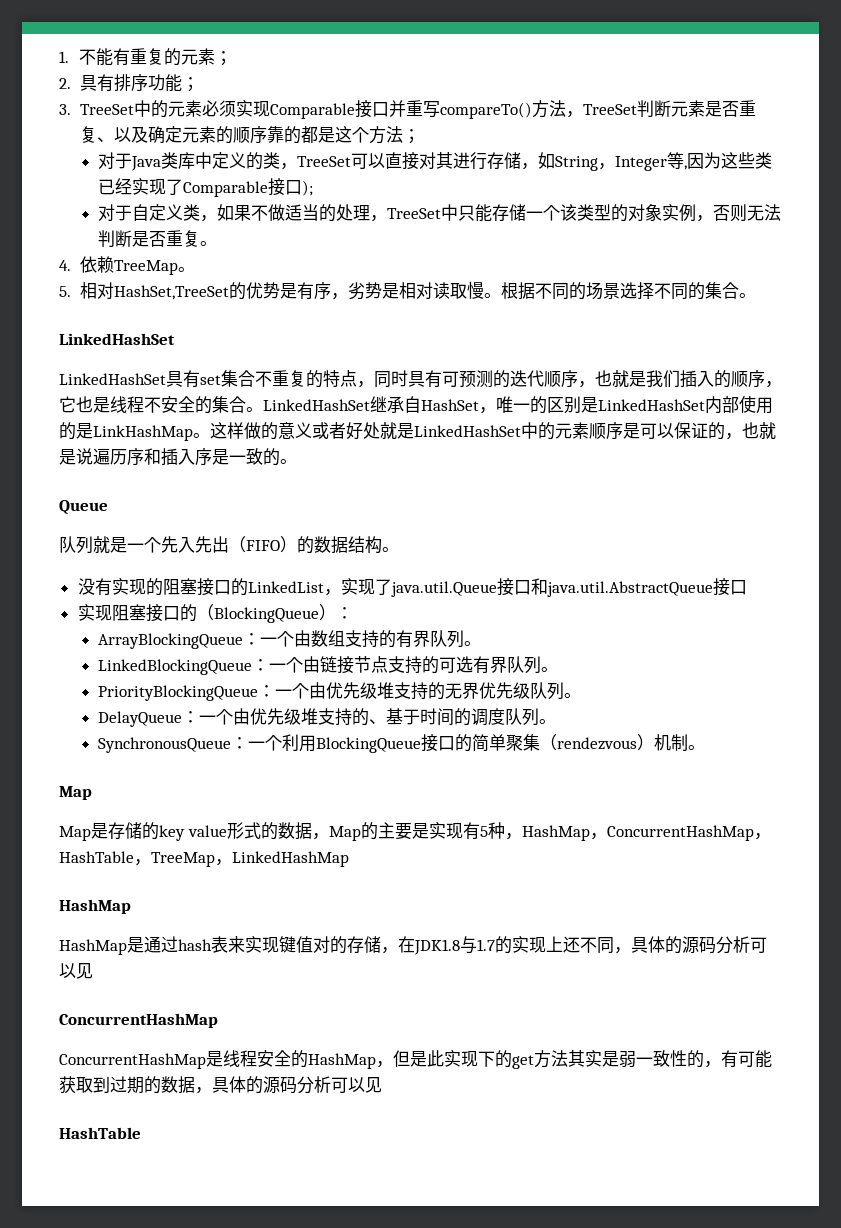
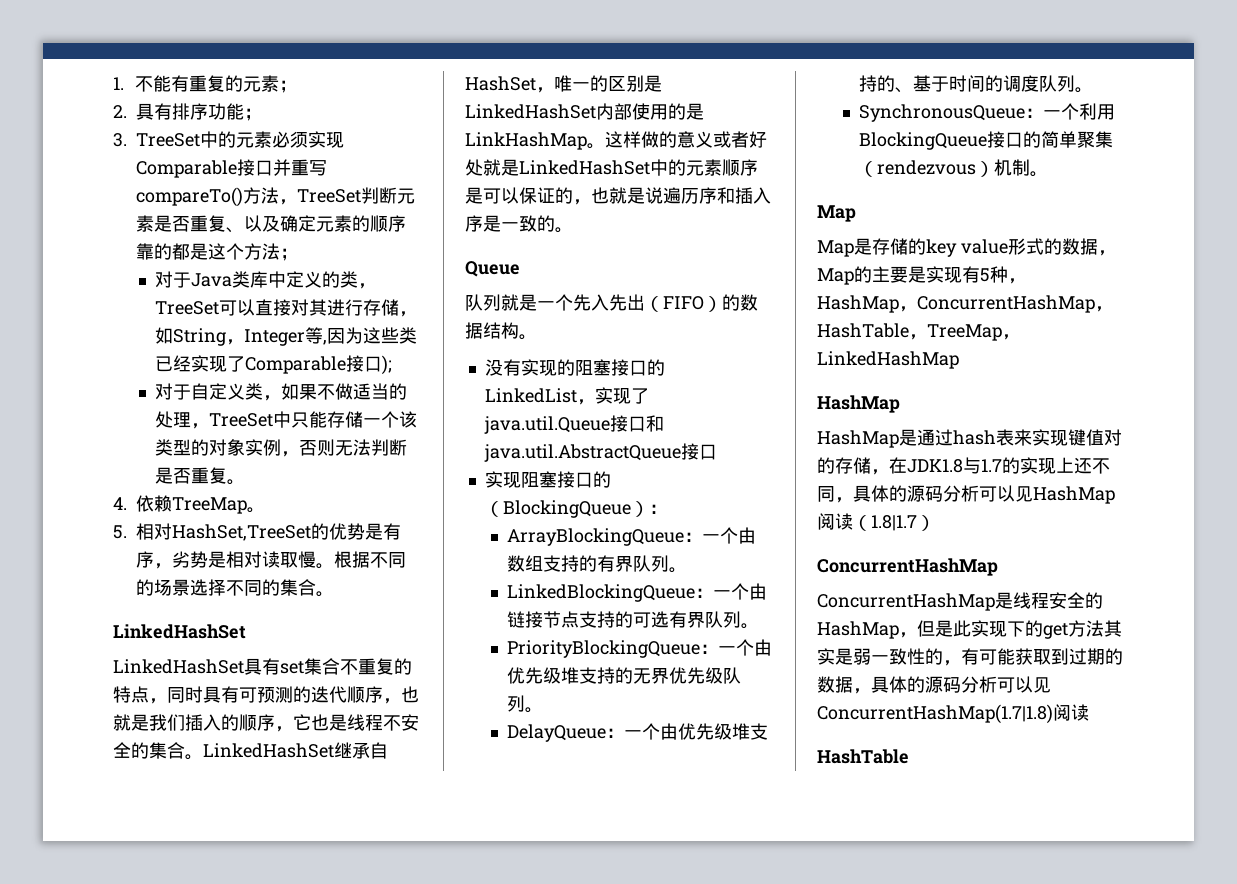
- HashMap是通过hash表来实现键值对的存储，在JDK1.8与1.7的实现上还不同，具体的源码分析可以见
+ HashMap是通过hash表来实现键值对的存储，在JDK1.8与1.7的实现上还不同，具体的源码分析可以见HashMap阅读（1.8|1.7）
- ConcurrentHashMap是线程安全的HashMap，但是此实现下的get方法其实是弱一致性的，有可能获取到过期的数据，具体的源码分析可以见
+ ConcurrentHashMap是线程安全的HashMap，但是此实现下的get方法其实是弱一致性的，有可能获取到过期的数据，具体的源码分析可以见ConcurrentHashMap(1.7|1.8)阅读

